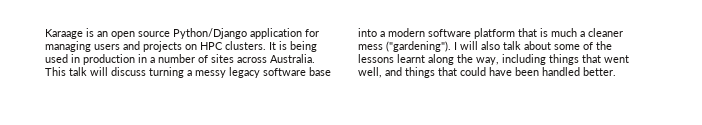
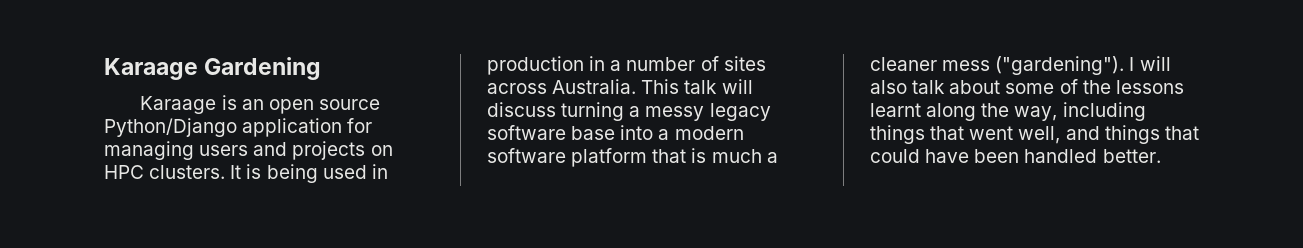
+ Karaage Gardening

